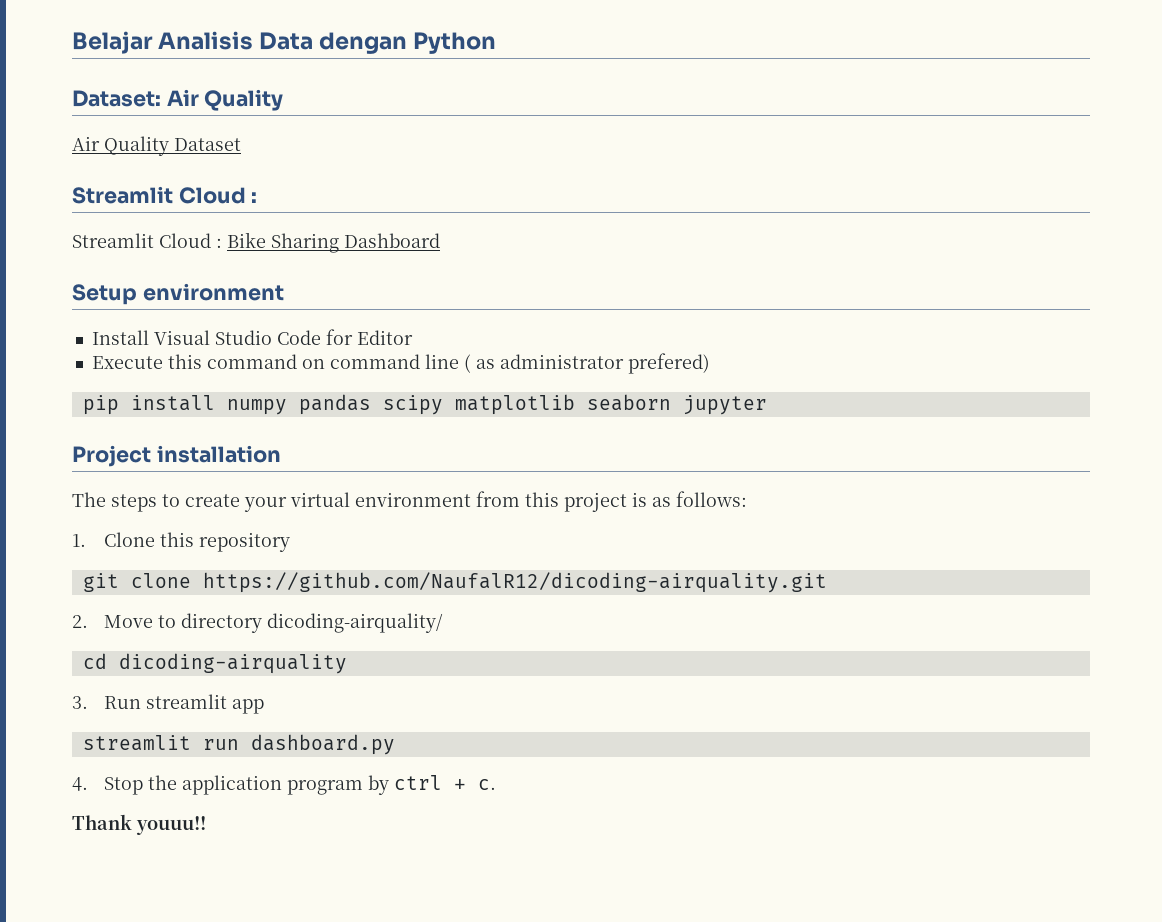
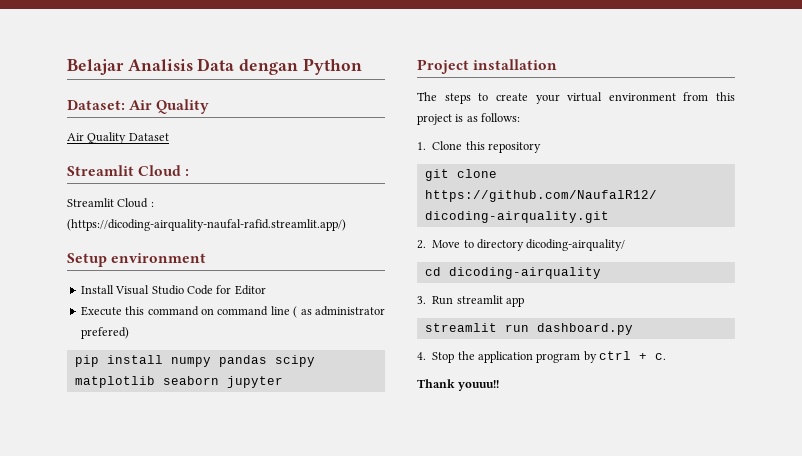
- Streamlit Cloud : Bike Sharing Dashboard
+ Streamlit Cloud : (https://dicoding-airquality-naufal-rafid.streamlit.app/)

